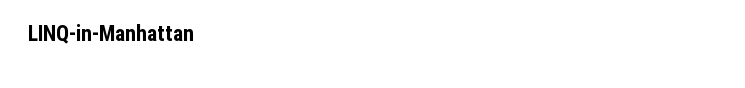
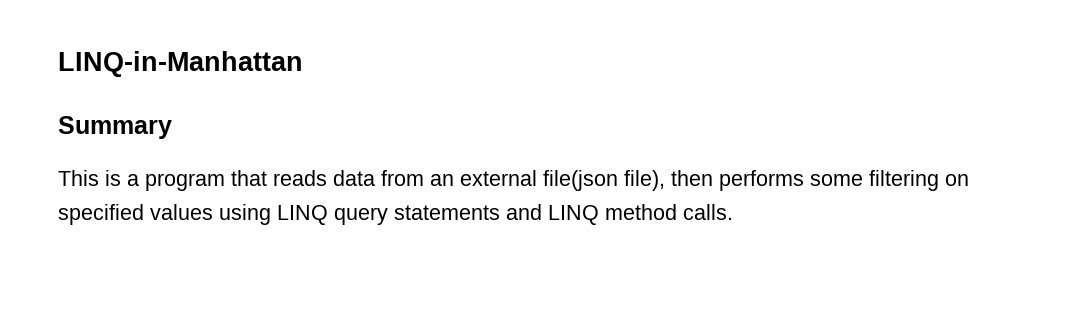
+ Summary
+ This is a program that reads data from an external file(json file), then performs some filtering on specified values using LINQ query statements and LINQ method calls.

